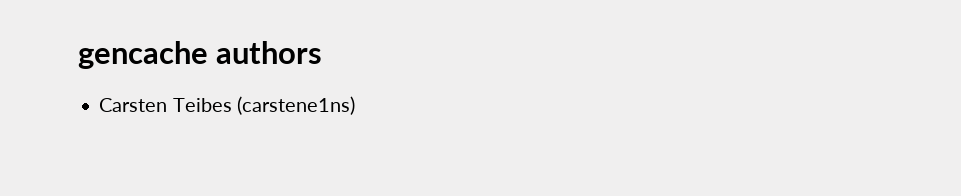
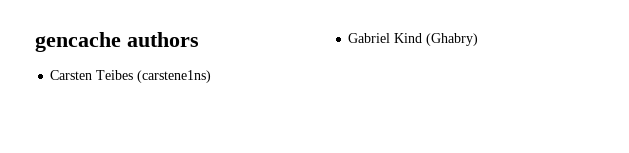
+ Gabriel Kind (Ghabry)

